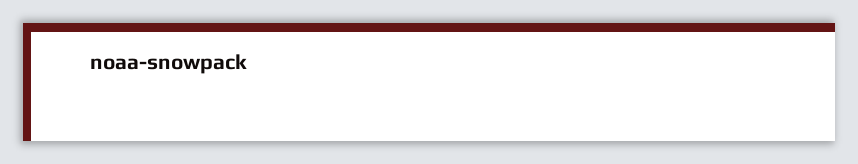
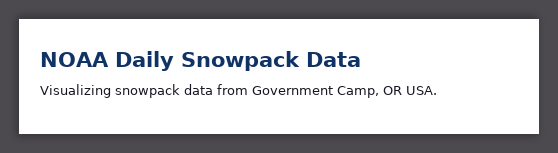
- noaa-snowpack
+ NOAA Daily Snowpack Data
+ Visualizing snowpack data from Government Camp, OR USA.

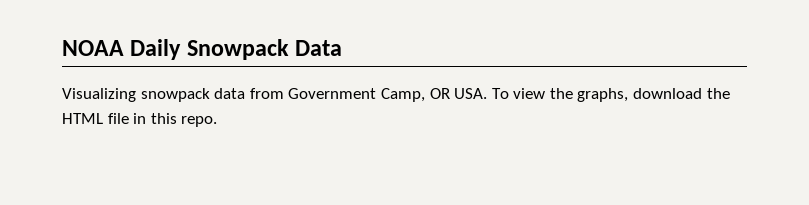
- Visualizing snowpack data from Government Camp, OR USA.
+ Visualizing snowpack data from Government Camp, OR USA. To view the graphs, download the HTML file in this repo.

